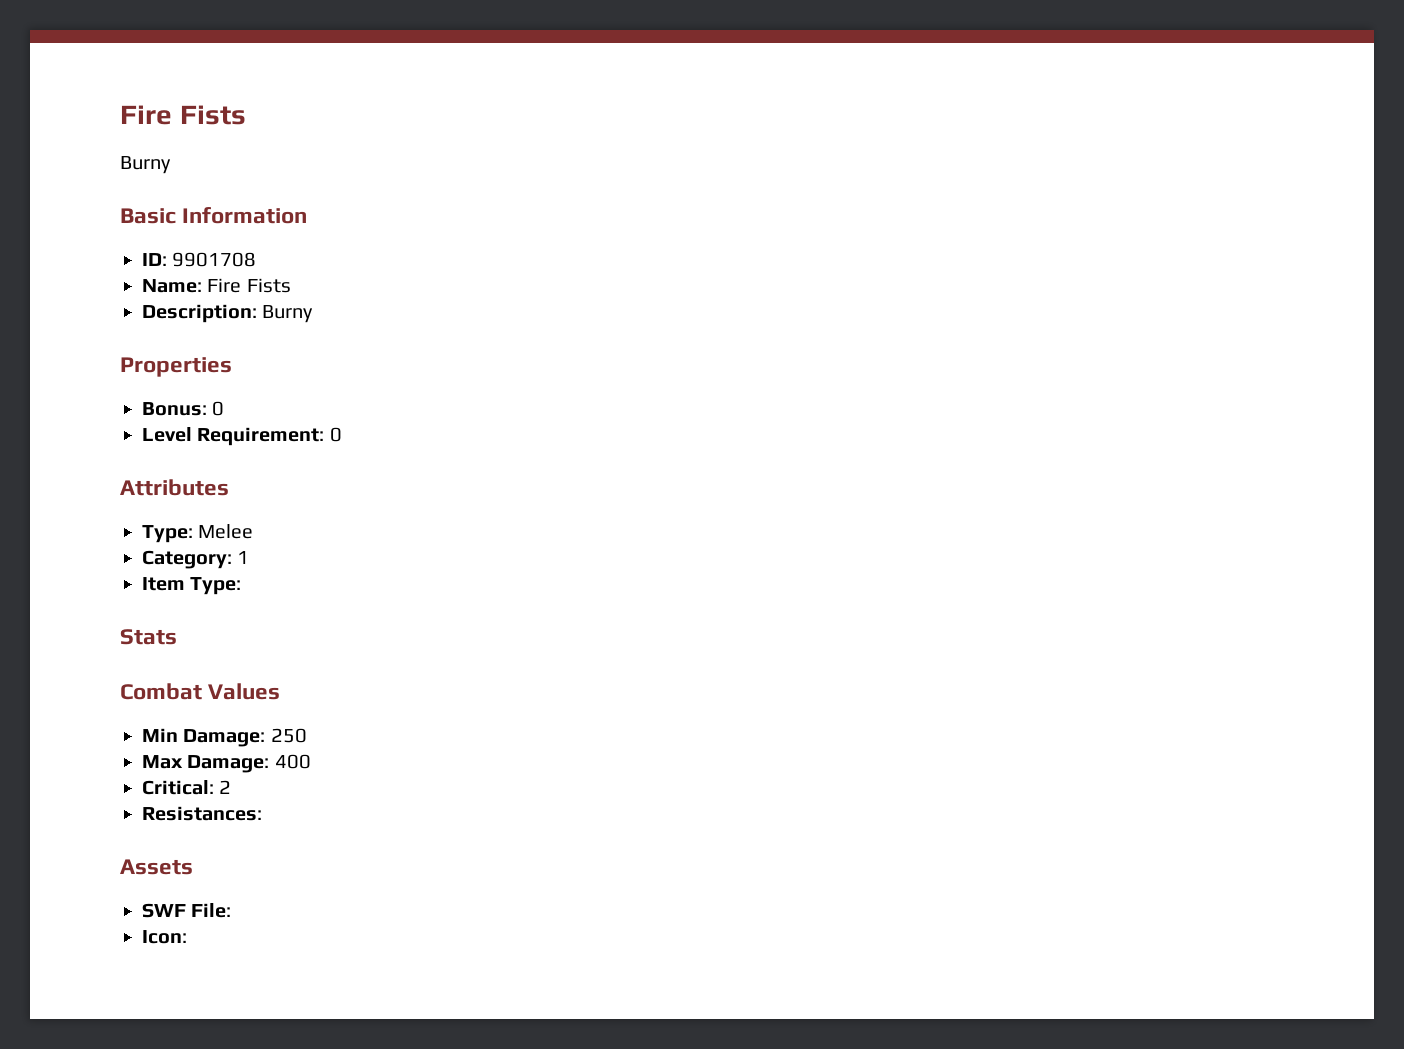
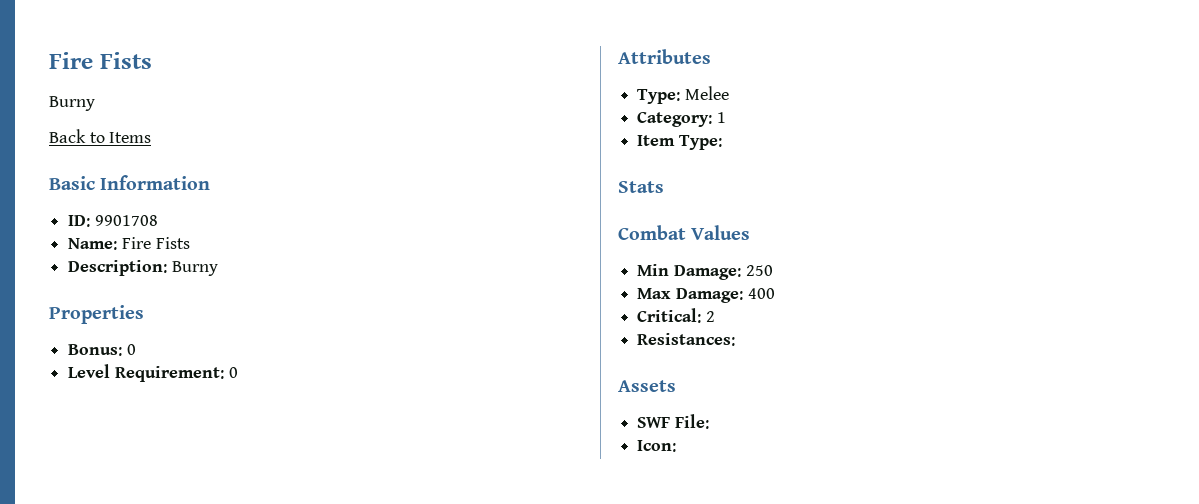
+ Back to Items

